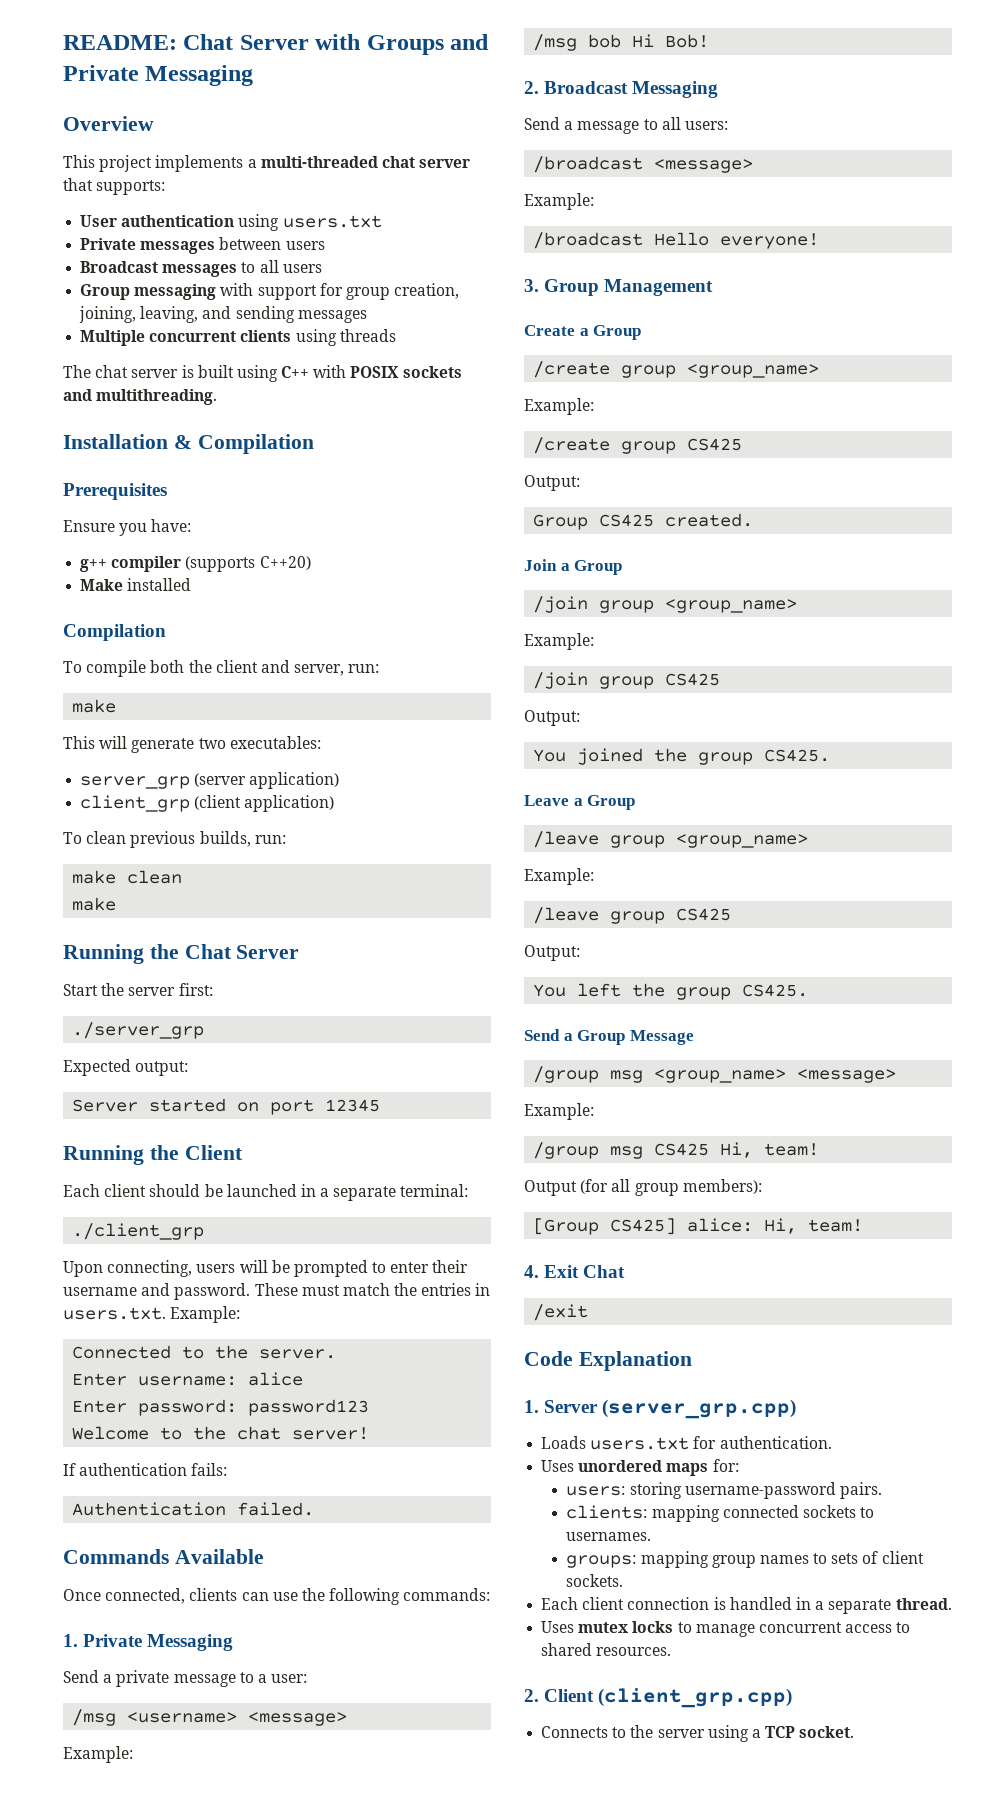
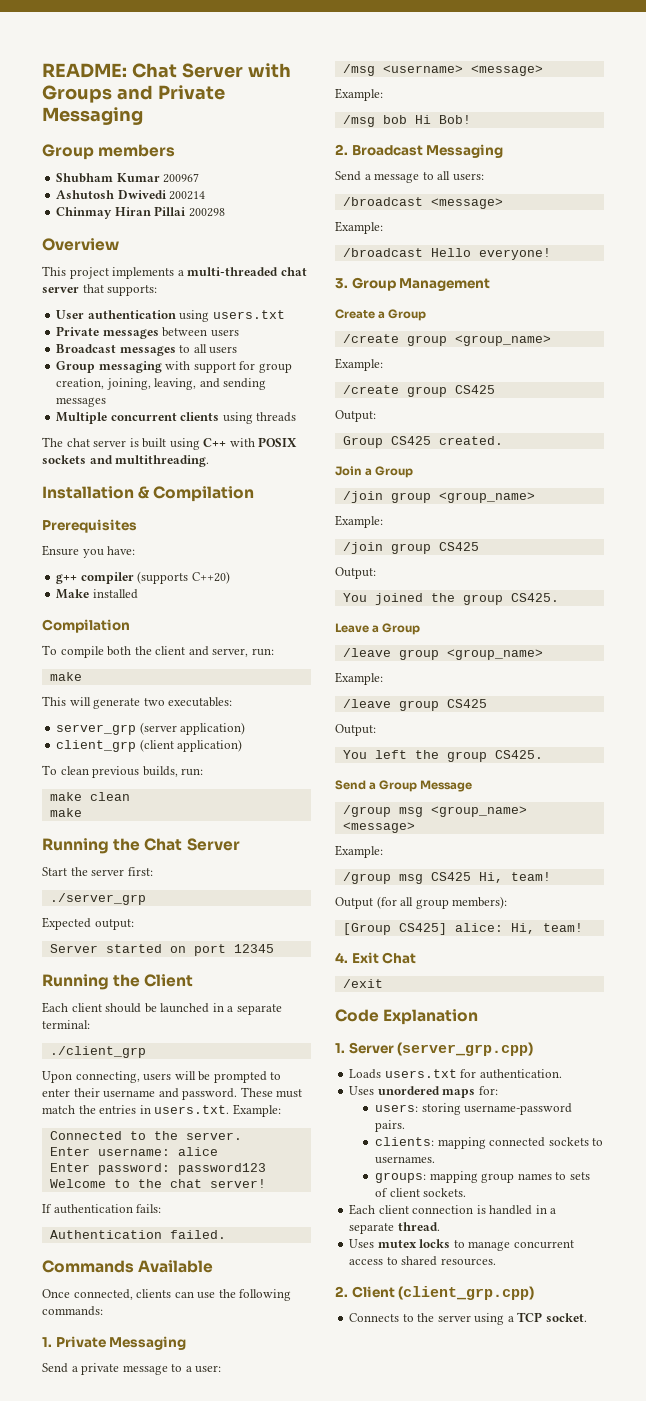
+ Group members
+ Shubham Kumar 200967
+ Ashutosh Dwivedi 200214
+ Chinmay Hiran Pillai 200298

